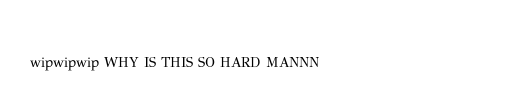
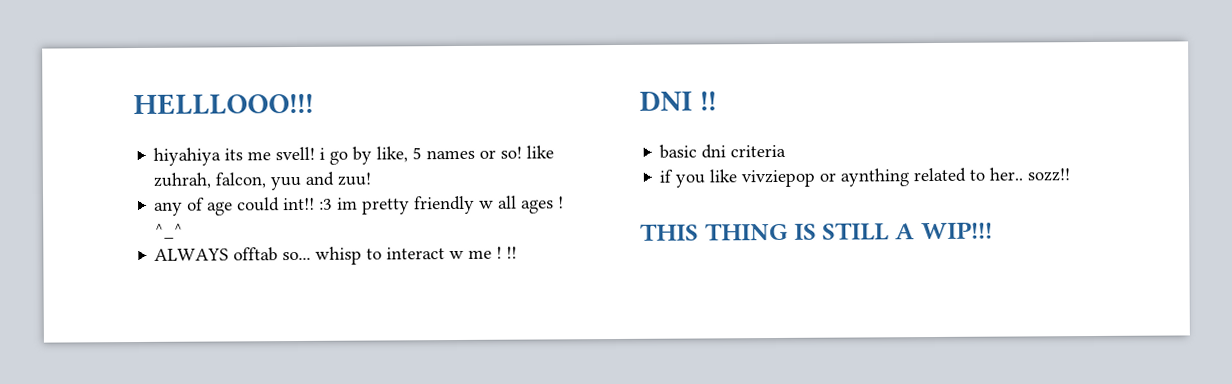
- wipwipwip WHY IS THIS SO HARD MANNN
+ HELLLOOO!!!
+ hiyahiya its me svell! i go by like, 5 names or so! like zuhrah, falcon, yuu and zuu!
+ any of age could int!! :3 im pretty friendly w all ages ! ^_^
+ ALWAYS offtab so... whisp to interact w me ! !!
+ DNI !!
+ basic dni criteria
+ if you like vivziepop or aynthing related to her.. sozz!!
+ THIS THING IS STILL A WIP!!!

